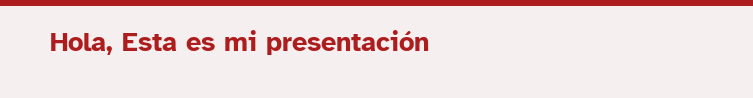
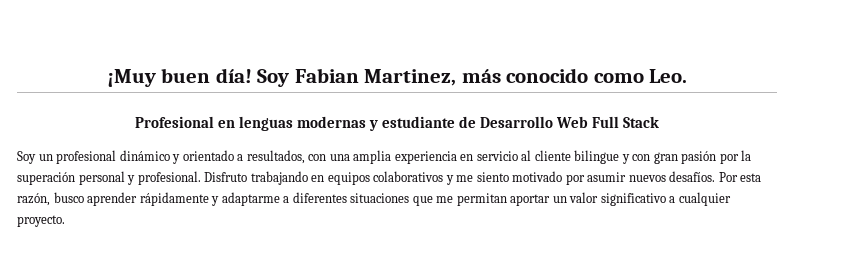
- Hola, Esta es mi presentación
+ ¡Muy buen día! Soy Fabian Martinez, más conocido como Leo.
+ Profesional en lenguas modernas y estudiante de Desarrollo Web Full Stack
+ Soy un profesional dinámico y orientado a resultados, con una amplia experiencia en servicio al cliente bilingue y con gran pasión por la superación personal y profesional. Disfruto trabajando en equipos colaborativos y me siento motivado por asumir nuevos desafíos. Por esta razón, busco aprender rápidamente y adaptarme a diferentes situaciones que me permitan aportar un valor significativo a cualquier proyecto.

